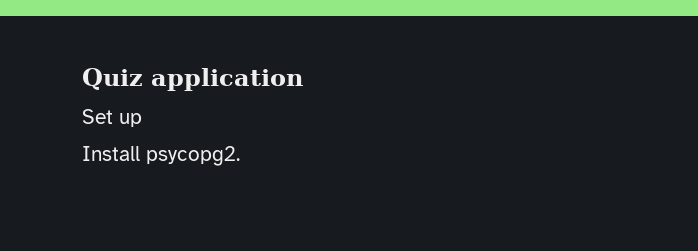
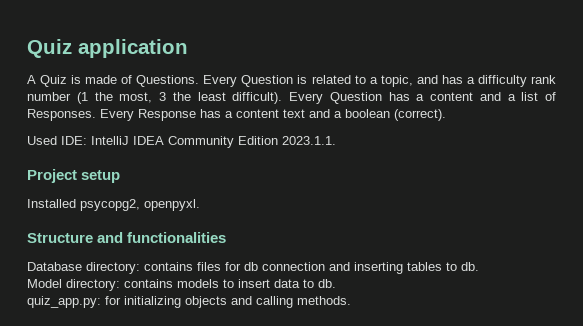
- Set up
- Install psycopg2.
+ A Quiz is made of Questions. Every Question is related to a topic, and has a difficulty rank number (1 the most, 3 the least difficult). Every Question has a content and a list of Responses. Every Response has a content text and a boolean (correct).
+ Used IDE: IntelliJ IDEA Community Edition 2023.1.1.
+ Project setup
+ Installed psycopg2, openpyxl.
+ Structure and functionalities
+ Database directory: contains files for db connection and inserting tables to db.
+ Model directory: contains models to insert data to db.
+ quiz_app.py: for initializing objects and calling methods.

